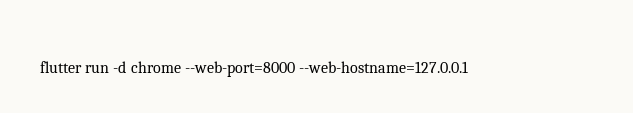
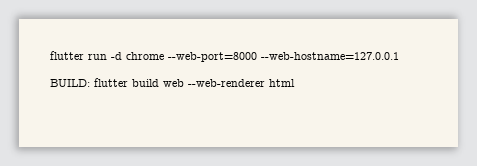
+ BUILD: flutter build web --web-renderer html

